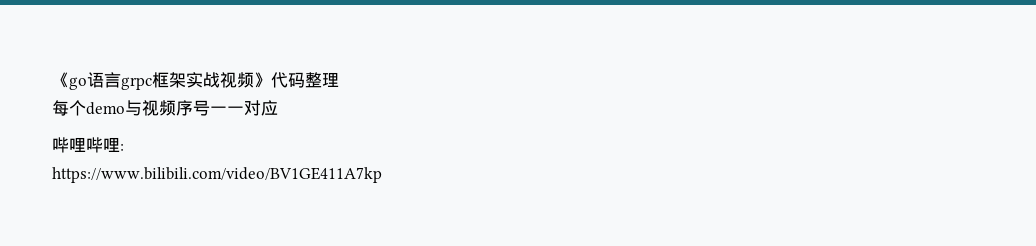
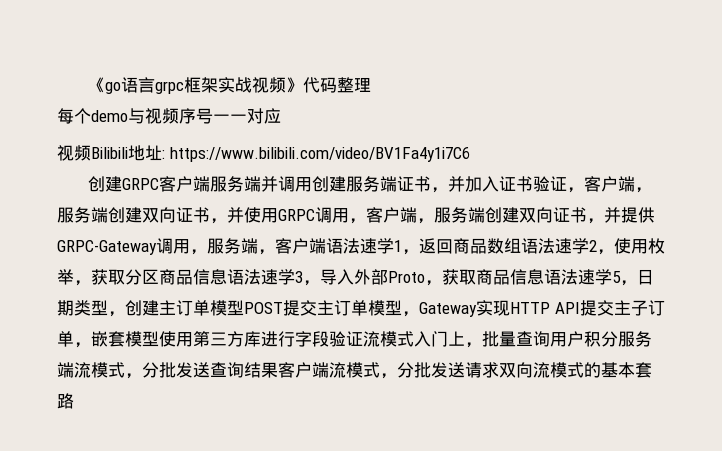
- 哔哩哔哩:
- https://www.bilibili.com/video/BV1GE411A7kp
+ 视频Bilibili地址: https://www.bilibili.com/video/BV1Fa4y1i7C6
+ 创建GRPC客户端服务端并调用创建服务端证书，并加入证书验证，客户端，服务端创建双向证书，并使用GRPC调用，客户端，服务端创建双向证书，并提供GRPC-Gateway调用，服务端，客户端语法速学1，返回商品数组语法速学2，使用枚举，获取分区商品信息语法速学3，导入外部Proto，获取商品信息语法速学5，日期类型，创建主订单模型POST提交主订单模型，Gateway实现HTTP API提交主子订单，嵌套模型使用第三方库进行字段验证流模式入门上，批量查询用户积分服务端流模式，分批发送查询结果客户端流模式，分批发送请求双向流模式的基本套路

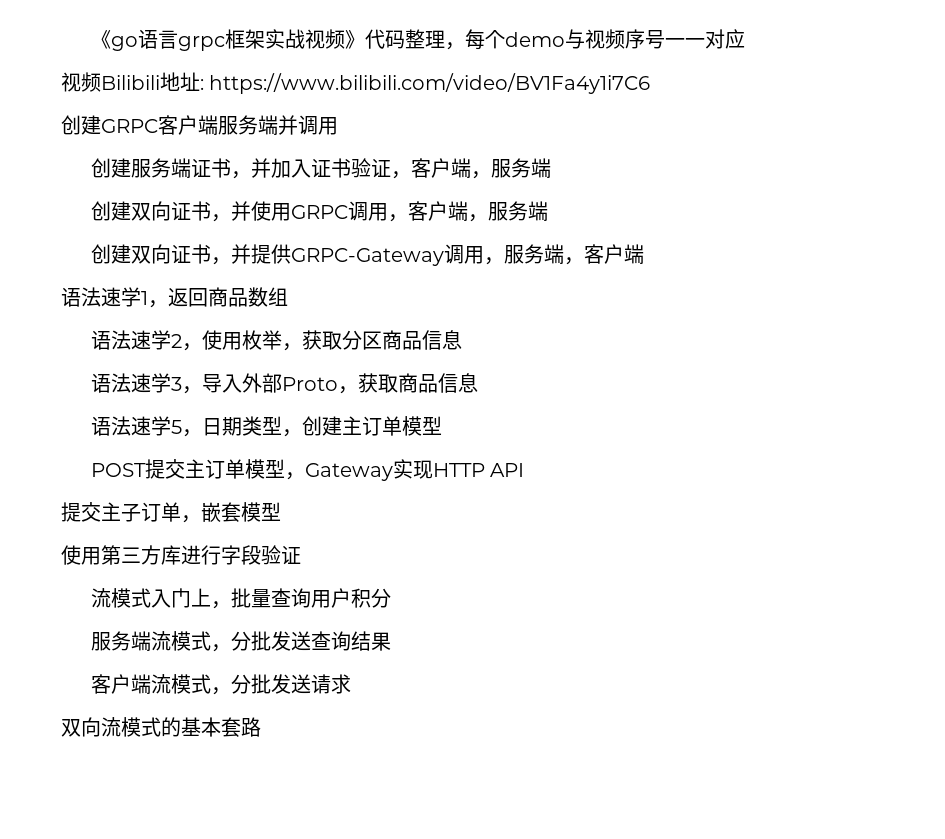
- 《go语言grpc框架实战视频》代码整理
- 每个demo与视频序号一一对应
+ 《go语言grpc框架实战视频》代码整理，每个demo与视频序号一一对应
- 创建GRPC客户端服务端并调用创建服务端证书，并加入证书验证，客户端，服务端创建双向证书，并使用GRPC调用，客户端，服务端创建双向证书，并提供GRPC-Gateway调用，服务端，客户端语法速学1，返回商品数组语法速学2，使用枚举，获取分区商品信息语法速学3，导入外部Proto，获取商品信息语法速学5，日期类型，创建主订单模型POST提交主订单模型，Gateway实现HTTP API提交主子订单，嵌套模型使用第三方库进行字段验证流模式入门上，批量查询用户积分服务端流模式，分批发送查询结果客户端流模式，分批发送请求双向流模式的基本套路
+ 创建GRPC客户端服务端并调用
+ 创建服务端证书，并加入证书验证，客户端，服务端
+ 创建双向证书，并使用GRPC调用，客户端，服务端
+ 创建双向证书，并提供GRPC-Gateway调用，服务端，客户端
+ 语法速学1，返回商品数组
+ 语法速学2，使用枚举，获取分区商品信息
+ 语法速学3，导入外部Proto，获取商品信息
+ 语法速学5，日期类型，创建主订单模型
+ POST提交主订单模型，Gateway实现HTTP API
+ 提交主子订单，嵌套模型
+ 使用第三方库进行字段验证
+ 流模式入门上，批量查询用户积分
+ 服务端流模式，分批发送查询结果
+ 客户端流模式，分批发送请求
+ 双向流模式的基本套路

